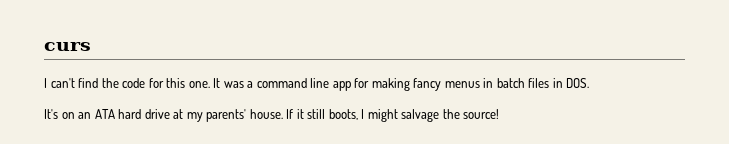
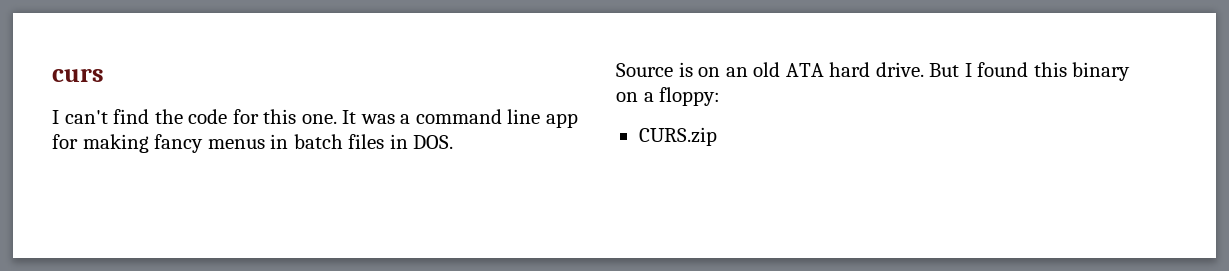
- It's on an ATA hard drive at my parents' house. If it still boots, I might salvage the source!
+ Source is on an old ATA hard drive. But I found this binary on a floppy:
+ CURS.zip

